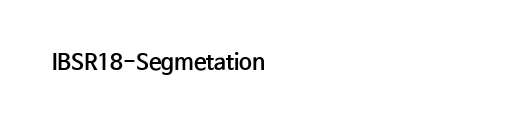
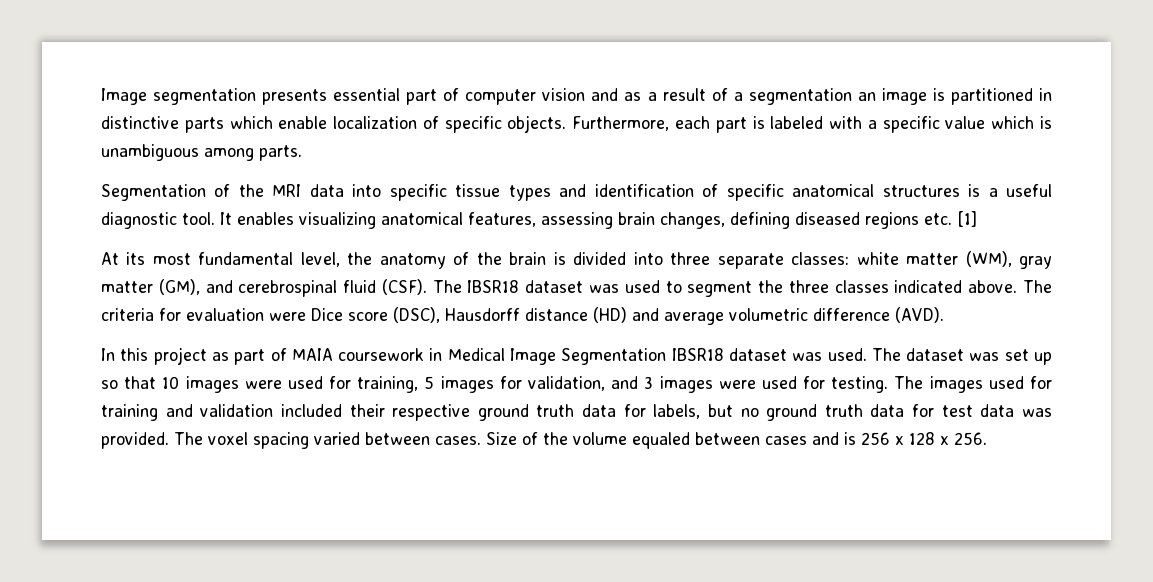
- IBSR18-Segmetation
+ Image segmentation presents essential part of computer vision and as a result of a segmentation an image is partitioned in distinctive parts which enable localization of specific objects. Furthermore, each part is labeled with a specific value which is unambiguous among parts.
+ Segmentation of the MRI data into specific tissue types and identification of specific anatomical structures is a useful diagnostic tool. It enables visualizing anatomical features, assessing brain changes, defining diseased regions etc. [1]
+ At its most fundamental level, the anatomy of the brain is divided into three separate classes: white matter (WM), gray matter (GM), and cerebrospinal fluid (CSF). The IBSR18 dataset was used to segment the three classes indicated above. The criteria for evaluation were Dice score (DSC), Hausdorff distance (HD) and average volumetric difference (AVD).
+ In this project as part of MAIA coursework in Medical Image Segmentation IBSR18 dataset was used. The dataset was set up so that 10 images were used for training, 5 images for validation, and 3 images were used for testing. The images used for training and validation included their respective ground truth data for labels, but no ground truth data for test data was provided. The voxel spacing varied between cases. Size of the volume equaled between cases and is 256 x 128 x 256.

